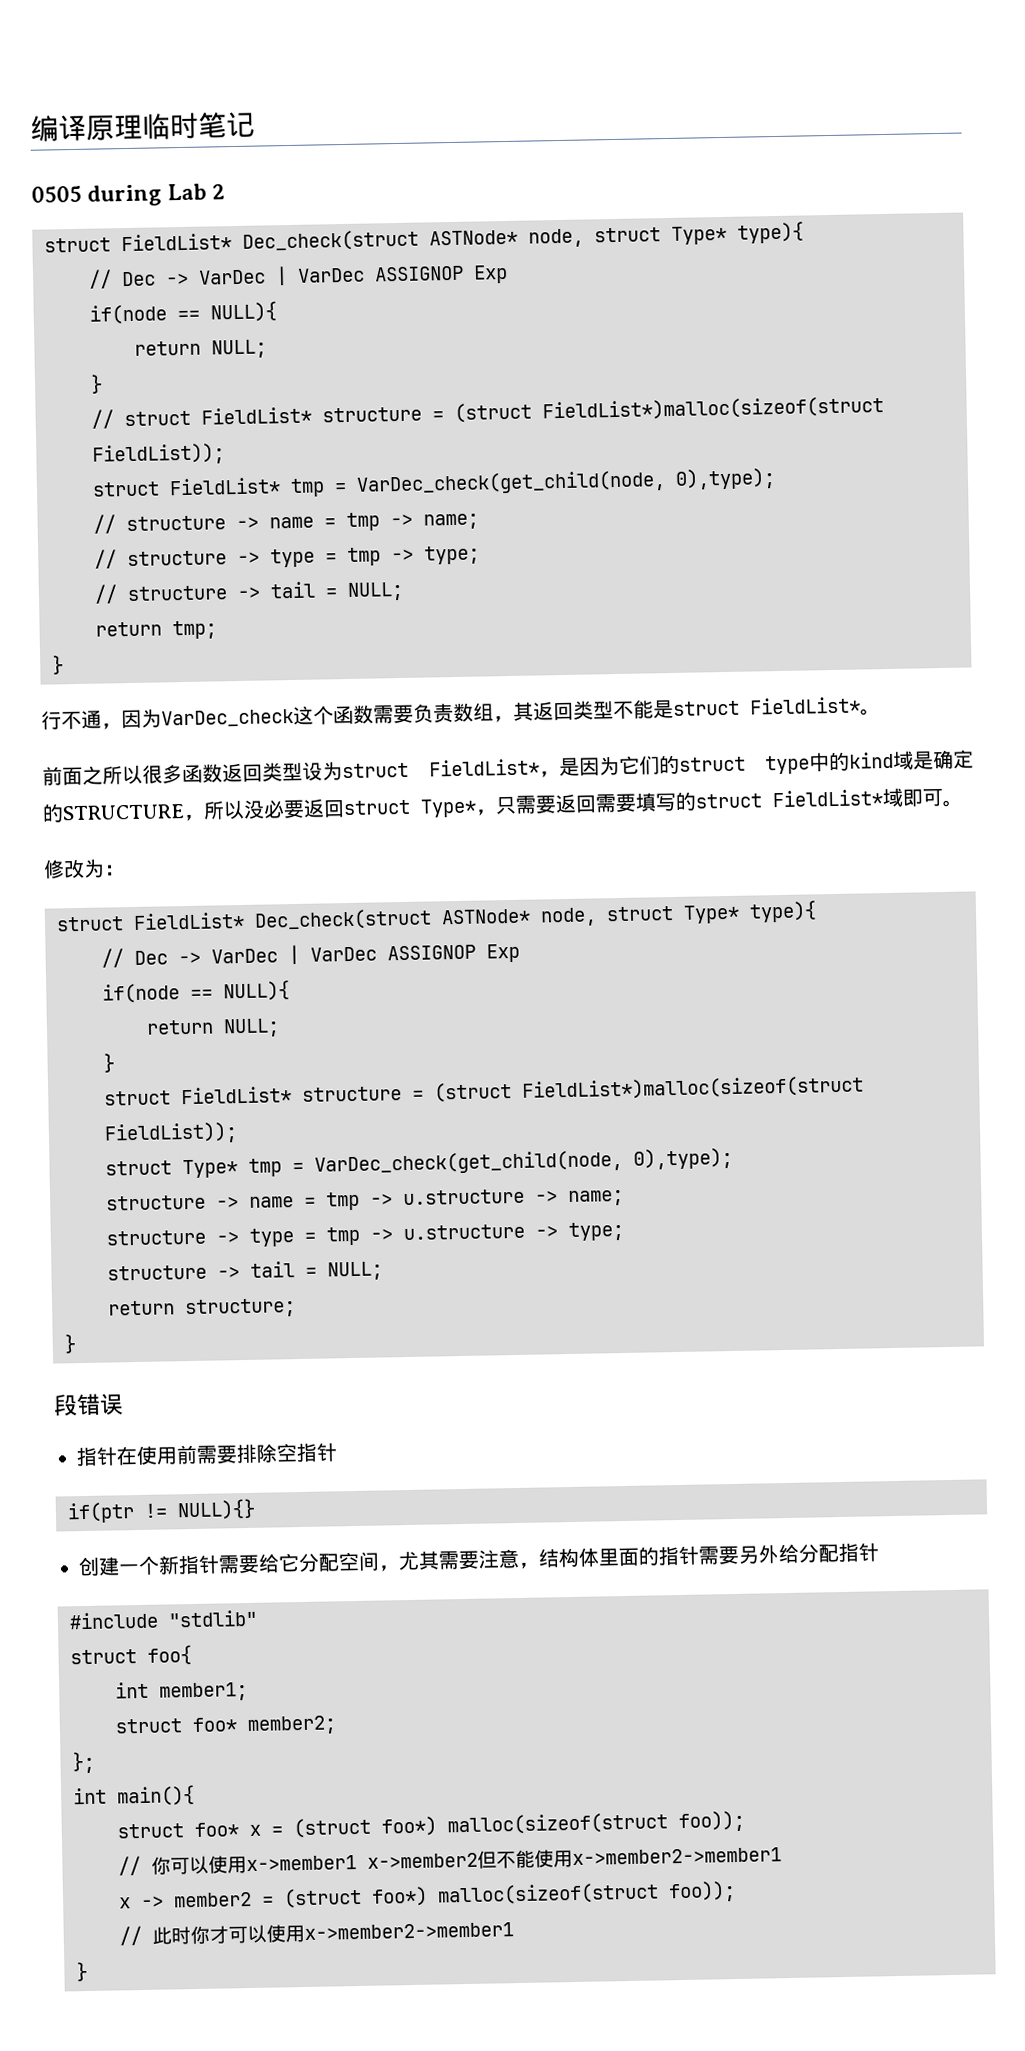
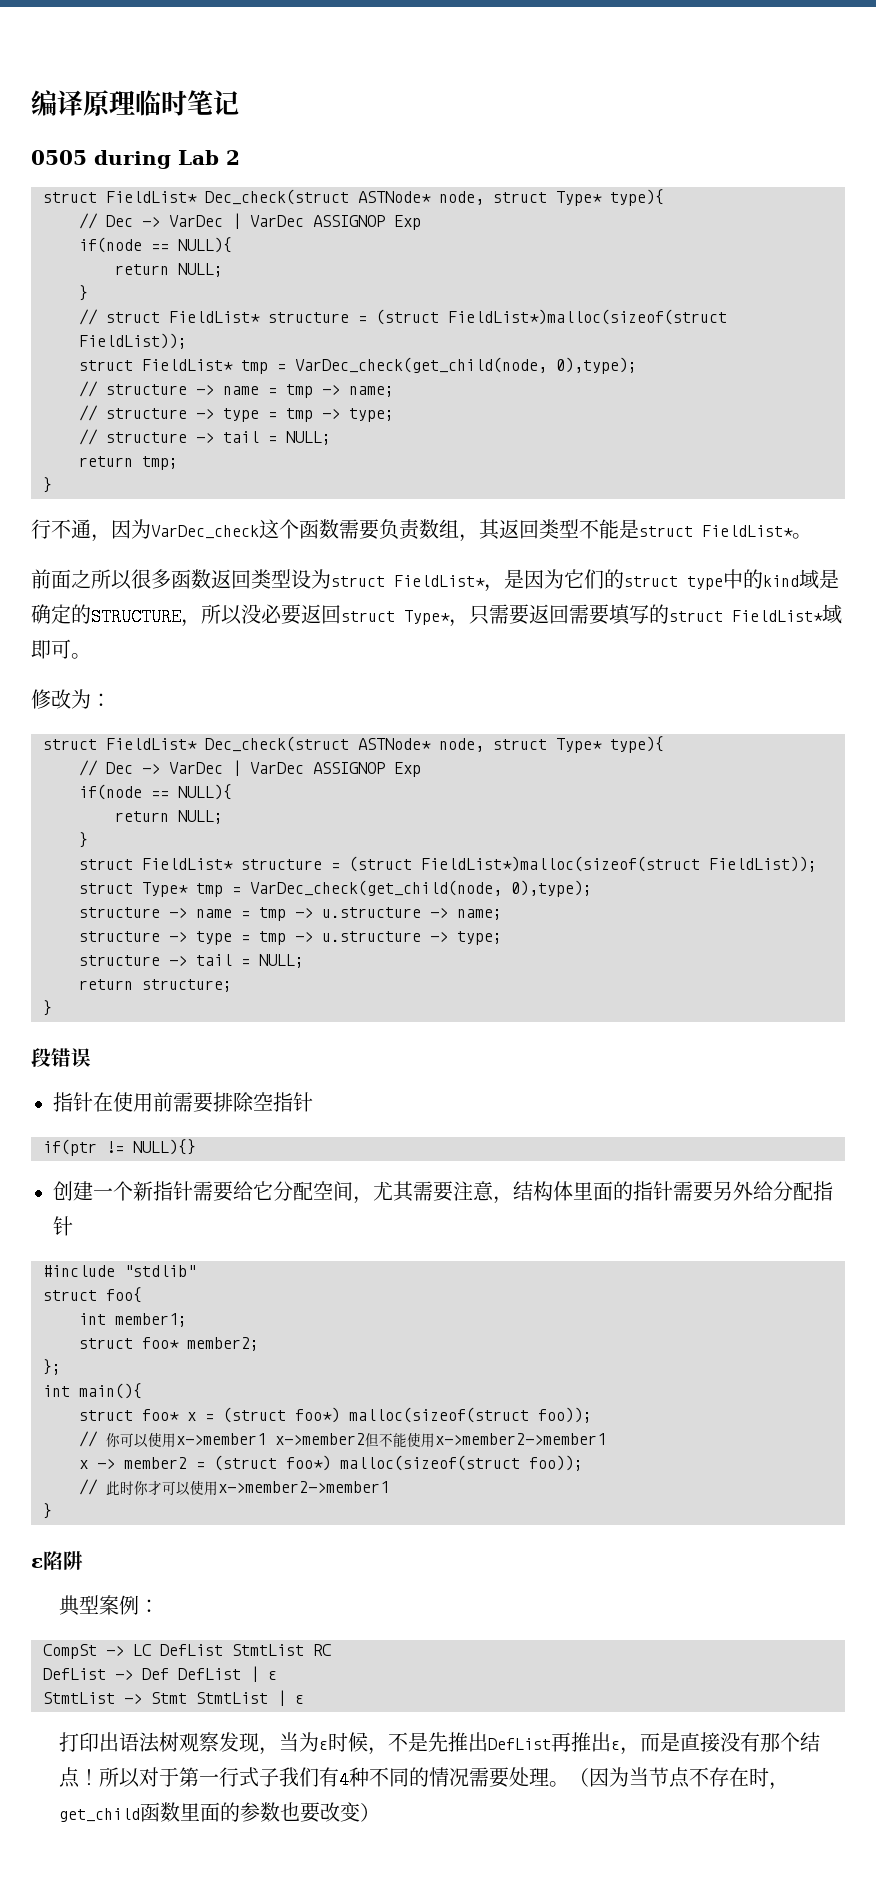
+ ε陷阱
+ 典型案例：
+ CompSt -> LC DefList StmtList RC
+ DefList -> Def DefList | ε
+ StmtList -> Stmt StmtList | ε
+ 打印出语法树观察发现，当为ε时候，不是先推出DefList再推出ε，而是直接没有那个结点！所以对于第一行式子我们有4种不同的情况需要处理。（因为当节点不存在时，get_child函数里面的参数也要改变）

